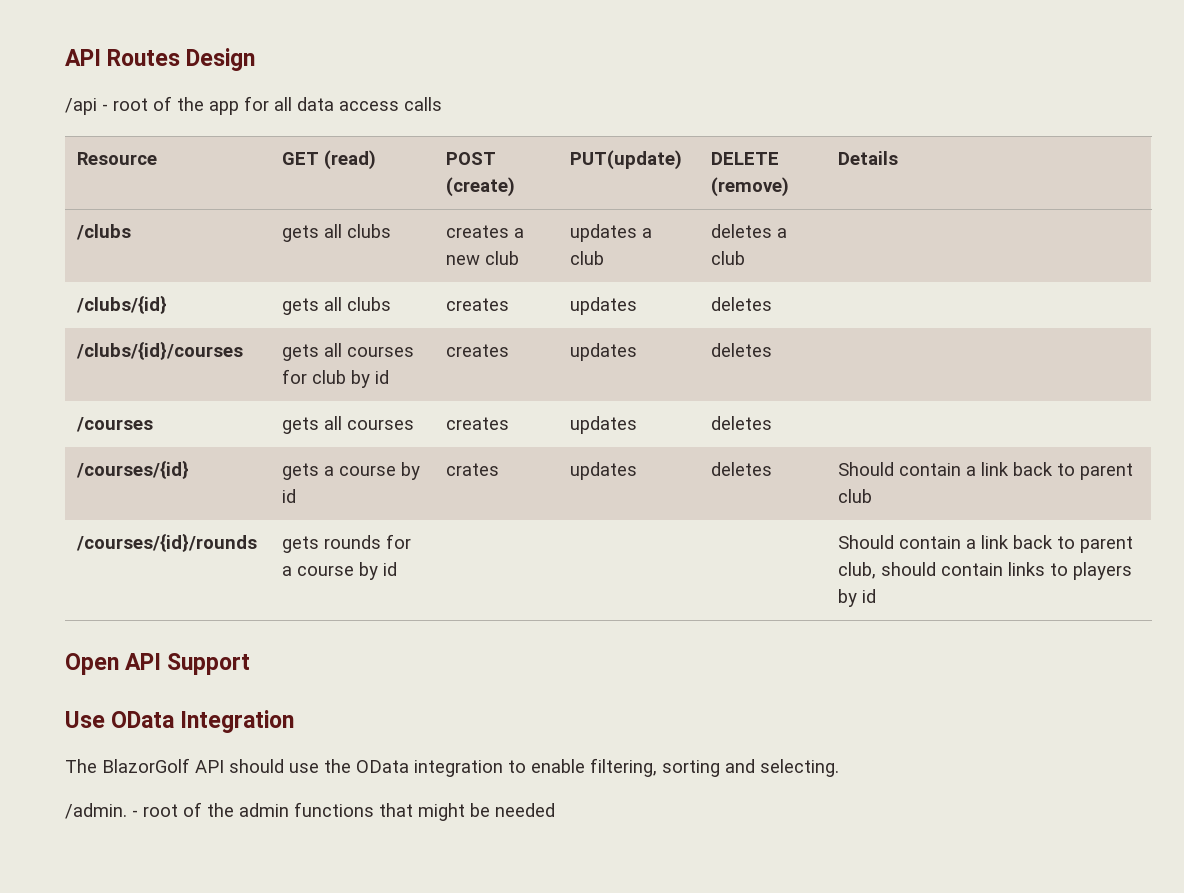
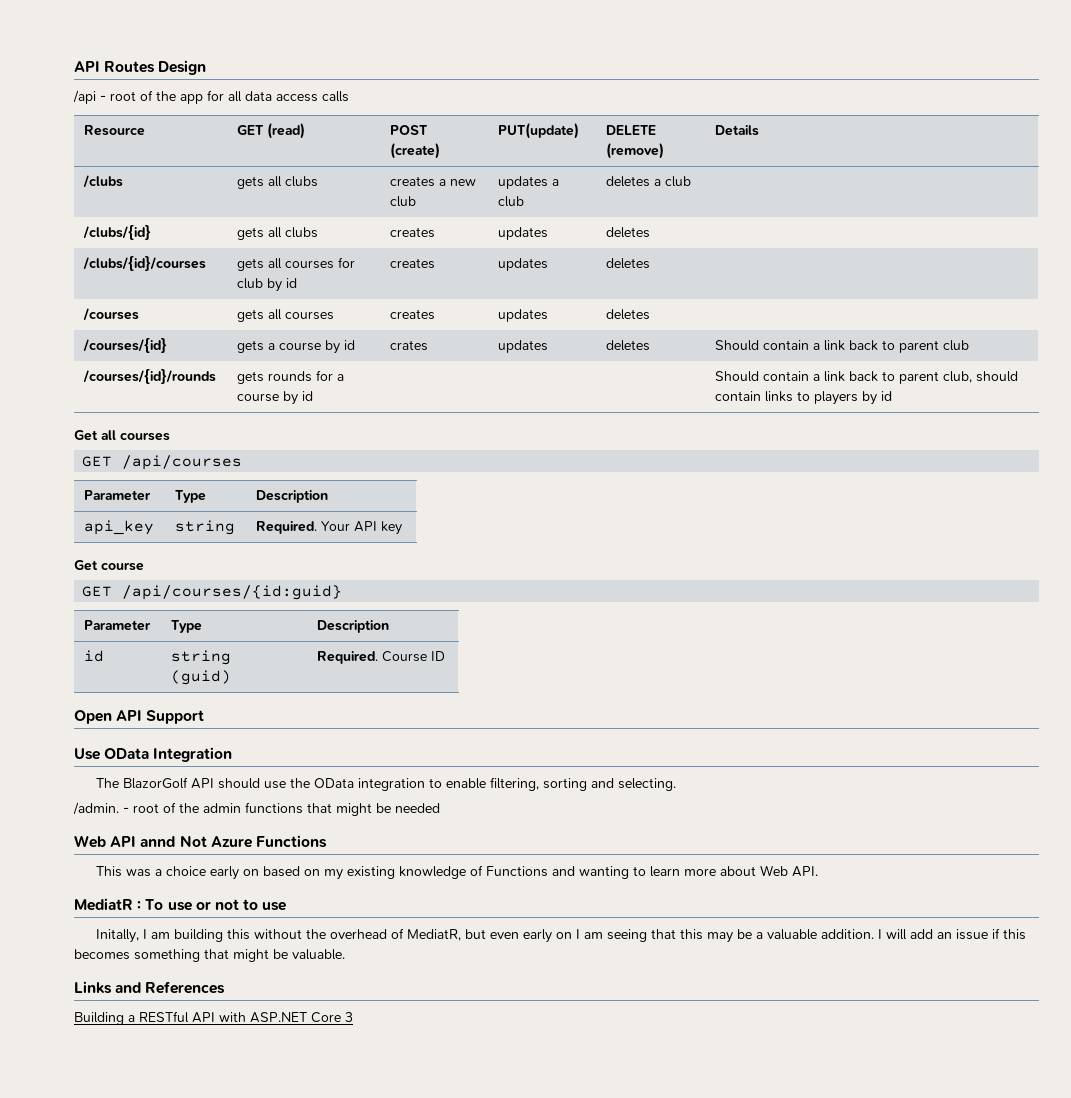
+ Get all courses
+ GET /api/courses
+ Parameter | Type | Description
+ api_key | string | Required. Your API key
+ Get course
+ GET /api/courses/{id:guid}
+ Parameter | Type | Description
+ id | string (guid) | Required. Course ID
+ Web API annd Not Azure Functions
+ This was a choice early on based on my existing knowledge of Functions and wanting to learn more about Web API.
+ MediatR : To use or not to use
+ Initally, I am building this without the overhead of MediatR, but even early on I am seeing that this may be a valuable addition. I will add an issue if this becomes something that might be valuable.
+ Links and References
+ Building a RESTful API with ASP.NET Core 3

